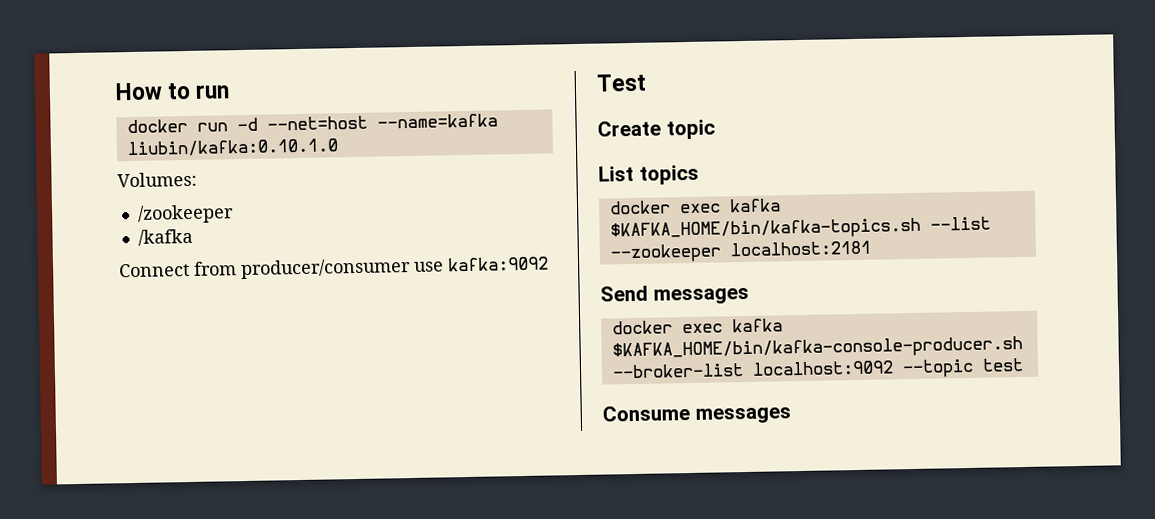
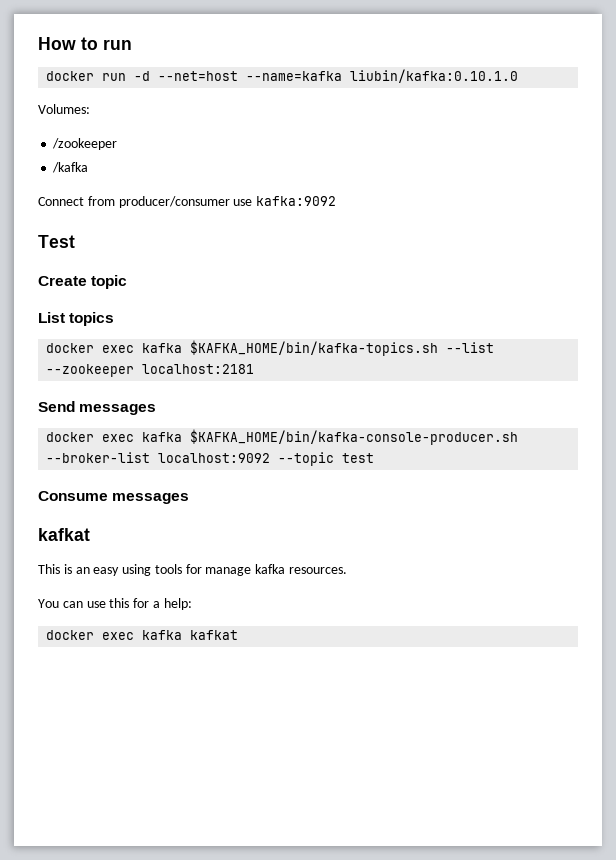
  Consume messages
+ kafkat
+ This is an easy using tools for manage kafka resources.
+ You can use this for a help:
+ docker exec kafka kafkat

